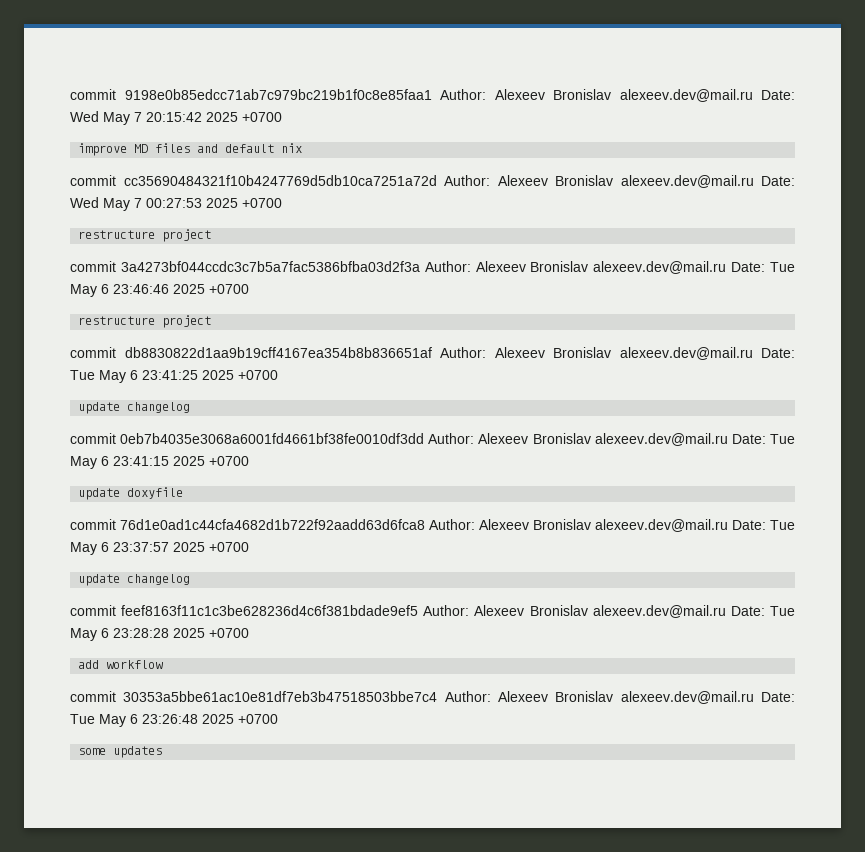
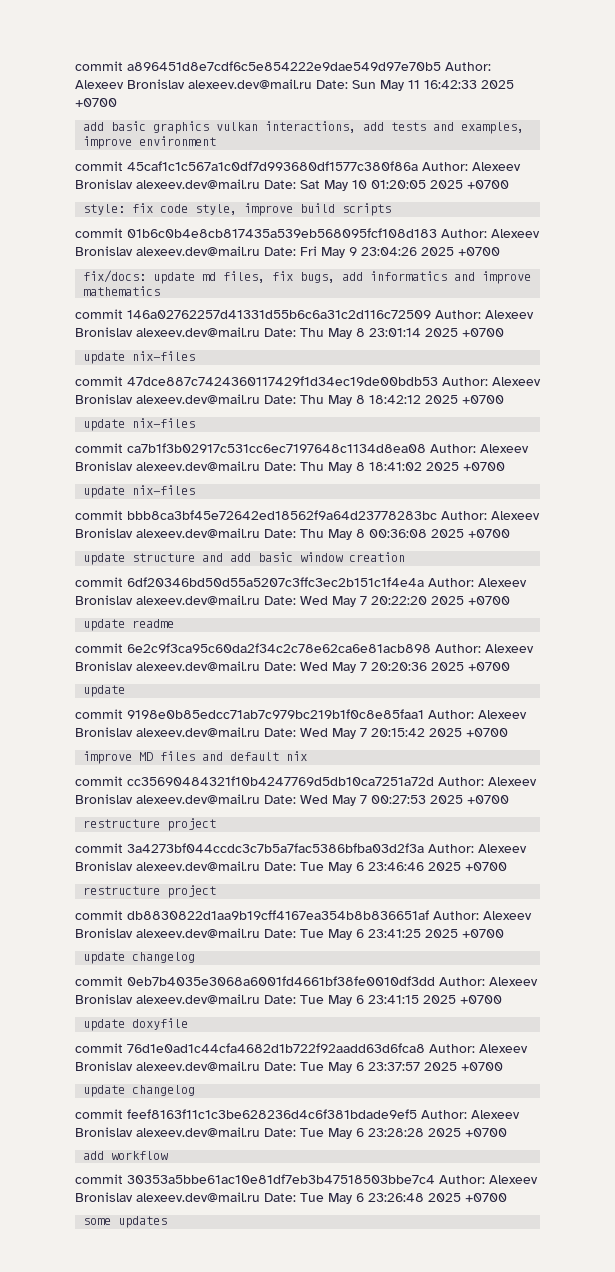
+ commit a896451d8e7cdf6c5e854222e9dae549d97e70b5 Author: Alexeev Bronislav alexeev.dev@mail.ru Date: Sun May 11 16:42:33 2025 +0700
+ add basic graphics vulkan interactions, add tests and examples, improve environment
+ commit 45caf1c1c567a1c0df7d993680df1577c380f86a Author: Alexeev Bronislav alexeev.dev@mail.ru Date: Sat May 10 01:20:05 2025 +0700
+ style: fix code style, improve build scripts
+ commit 01b6c0b4e8cb817435a539eb568095fcf108d183 Author: Alexeev Bronislav alexeev.dev@mail.ru Date: Fri May 9 23:04:26 2025 +0700
+ fix/docs: update md files, fix bugs, add informatics and improve mathematics
+ commit 146a02762257d41331d55b6c6a31c2d116c72509 Author: Alexeev Bronislav alexeev.dev@mail.ru Date: Thu May 8 23:01:14 2025 +0700
+ update nix-files
+ commit 47dce887c7424360117429f1d34ec19de00bdb53 Author: Alexeev Bronislav alexeev.dev@mail.ru Date: Thu May 8 18:42:12 2025 +0700
+ update nix-files
+ commit ca7b1f3b02917c531cc6ec7197648c1134d8ea08 Author: Alexeev Bronislav alexeev.dev@mail.ru Date: Thu May 8 18:41:02 2025 +0700
+ update nix-files
+ commit bbb8ca3bf45e72642ed18562f9a64d23778283bc Author: Alexeev Bronislav alexeev.dev@mail.ru Date: Thu May 8 00:36:08 2025 +0700
+ update structure and add basic window creation
+ commit 6df20346bd50d55a5207c3ffc3ec2b151c1f4e4a Author: Alexeev Bronislav alexeev.dev@mail.ru Date: Wed May 7 20:22:20 2025 +0700
+ update readme
+ commit 6e2c9f3ca95c60da2f34c2c78e62ca6e81acb898 Author: Alexeev Bronislav alexeev.dev@mail.ru Date: Wed May 7 20:20:36 2025 +0700
+ update

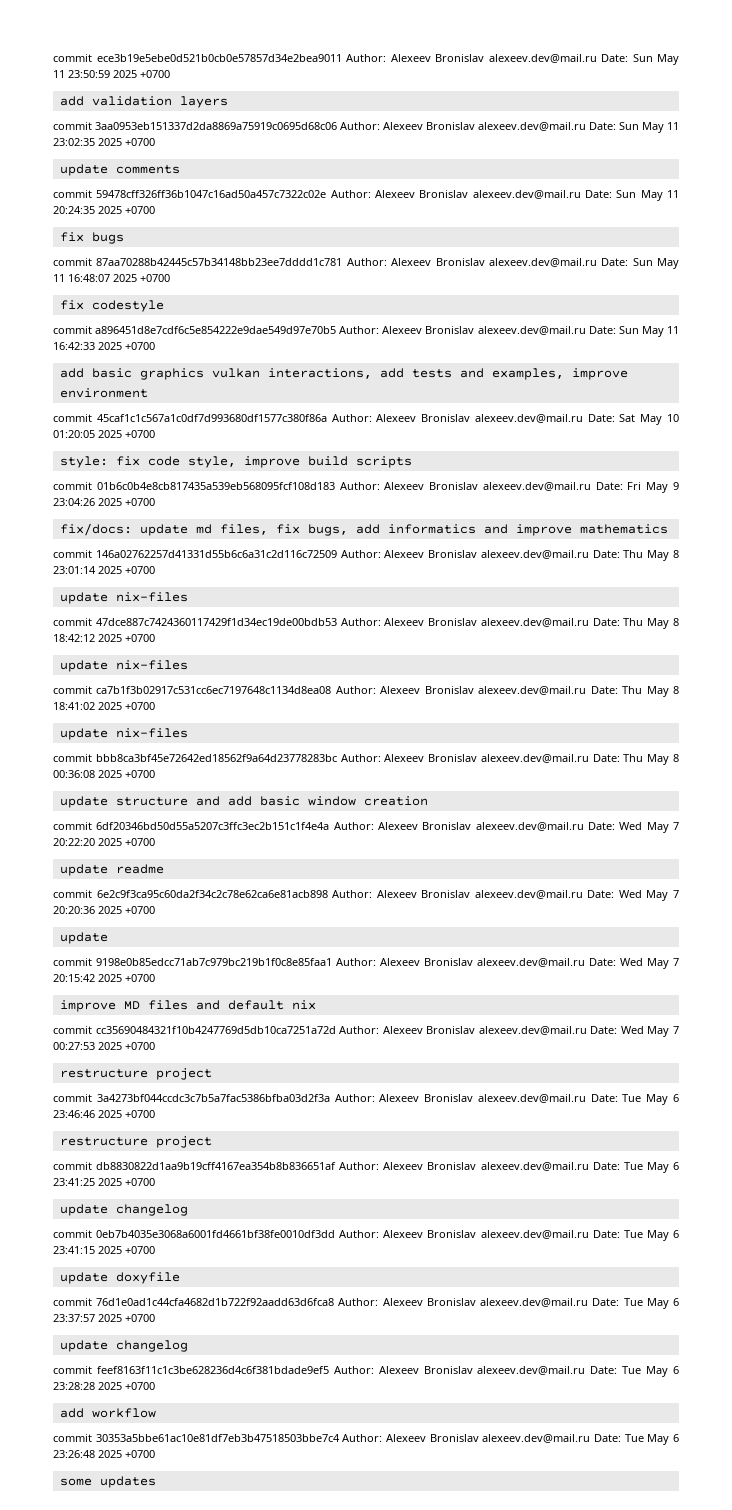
+ commit ece3b19e5ebe0d521b0cb0e57857d34e2bea9011 Author: Alexeev Bronislav alexeev.dev@mail.ru Date: Sun May 11 23:50:59 2025 +0700
+ add validation layers
+ commit 3aa0953eb151337d2da8869a75919c0695d68c06 Author: Alexeev Bronislav alexeev.dev@mail.ru Date: Sun May 11 23:02:35 2025 +0700
+ update comments
+ commit 59478cff326ff36b1047c16ad50a457c7322c02e Author: Alexeev Bronislav alexeev.dev@mail.ru Date: Sun May 11 20:24:35 2025 +0700
+ fix bugs
+ commit 87aa70288b42445c57b34148bb23ee7dddd1c781 Author: Alexeev Bronislav alexeev.dev@mail.ru Date: Sun May 11 16:48:07 2025 +0700
+ fix codestyle

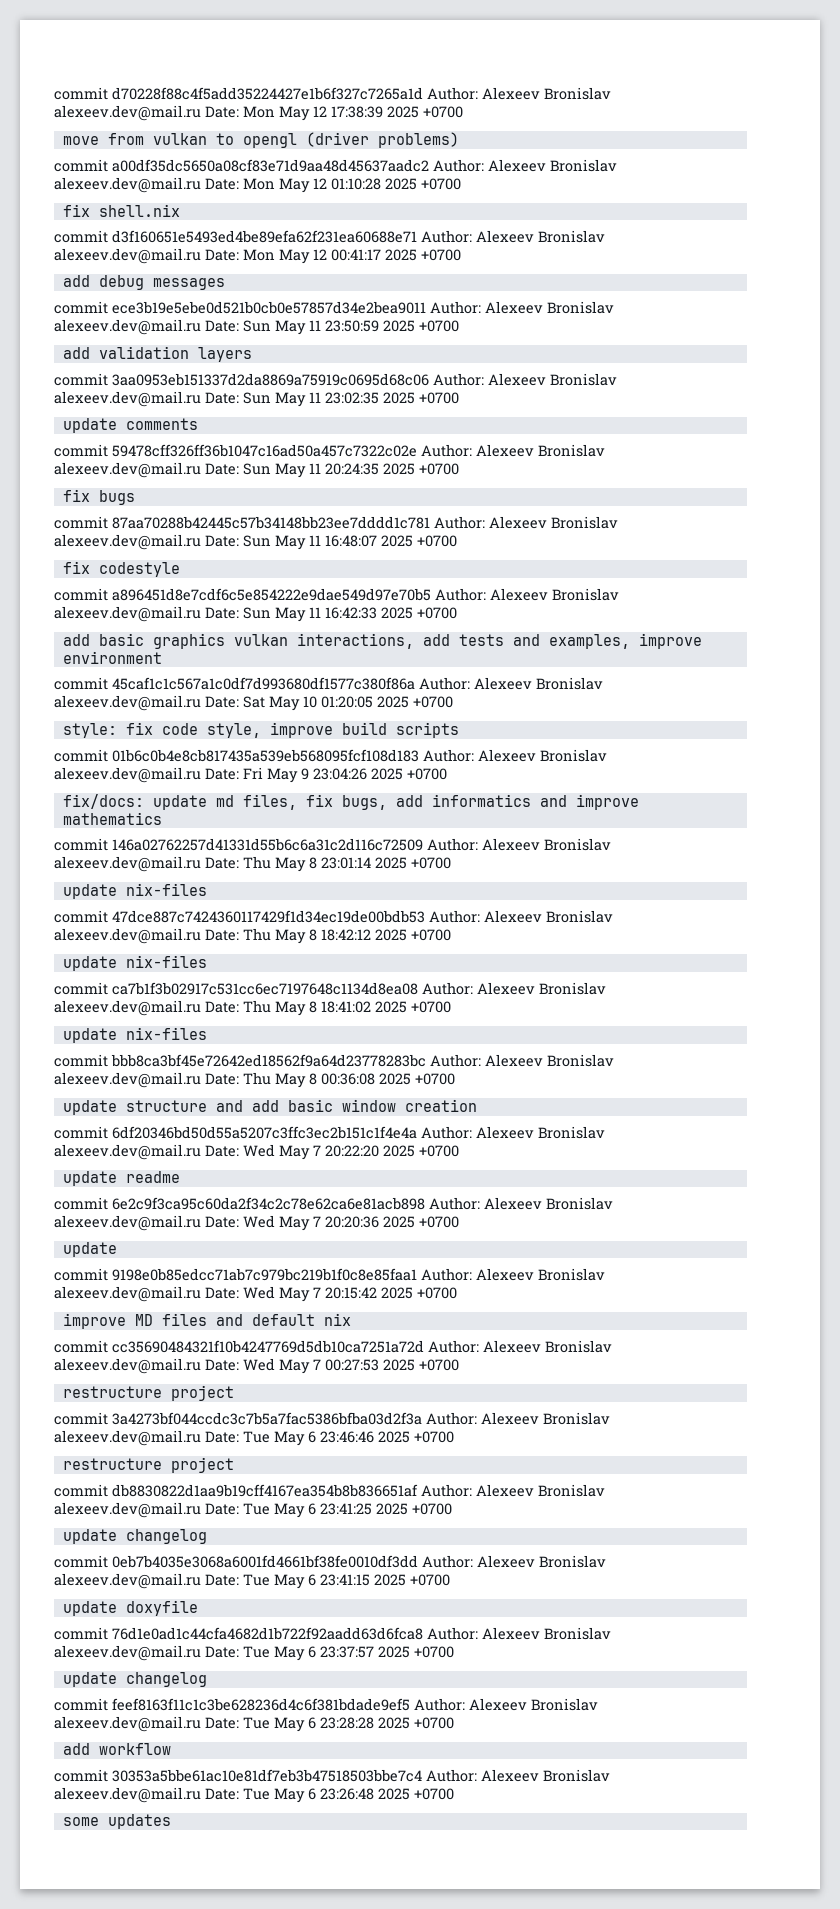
+ commit d70228f88c4f5add35224427e1b6f327c7265a1d Author: Alexeev Bronislav alexeev.dev@mail.ru Date: Mon May 12 17:38:39 2025 +0700
+ move from vulkan to opengl (driver problems)
+ commit a00df35dc5650a08cf83e71d9aa48d45637aadc2 Author: Alexeev Bronislav alexeev.dev@mail.ru Date: Mon May 12 01:10:28 2025 +0700
+ fix shell.nix
+ commit d3f160651e5493ed4be89efa62f231ea60688e71 Author: Alexeev Bronislav alexeev.dev@mail.ru Date: Mon May 12 00:41:17 2025 +0700
+ add debug messages

